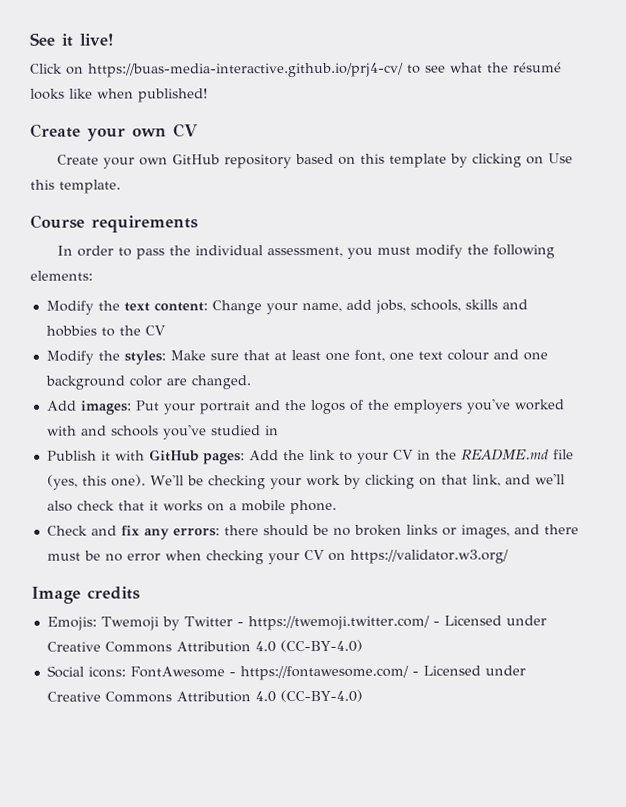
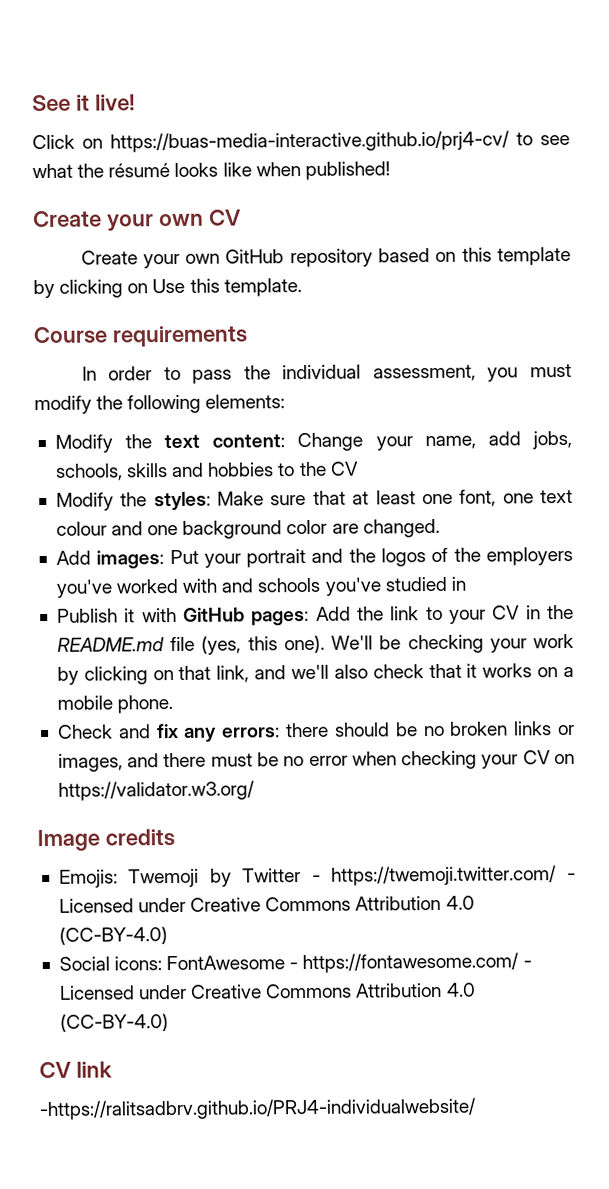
+ CV link
+ -https://ralitsadbrv.github.io/PRJ4-individualwebsite/

